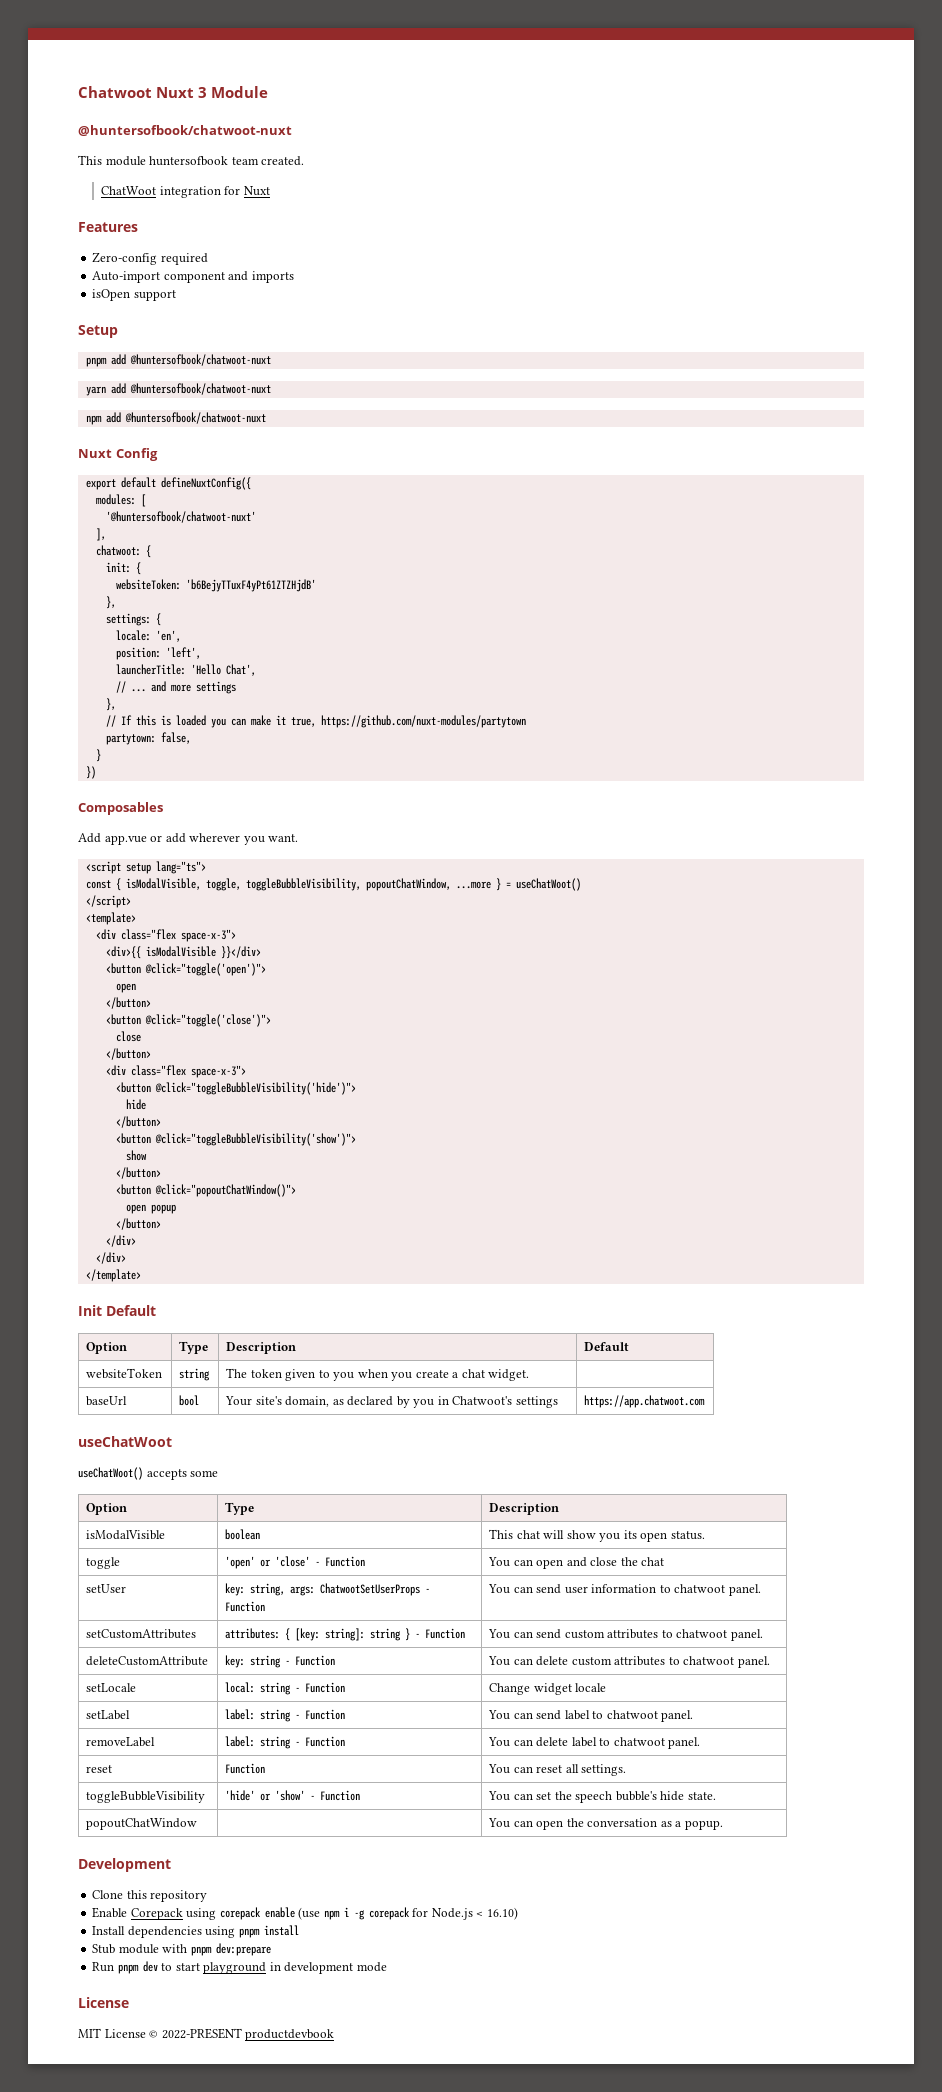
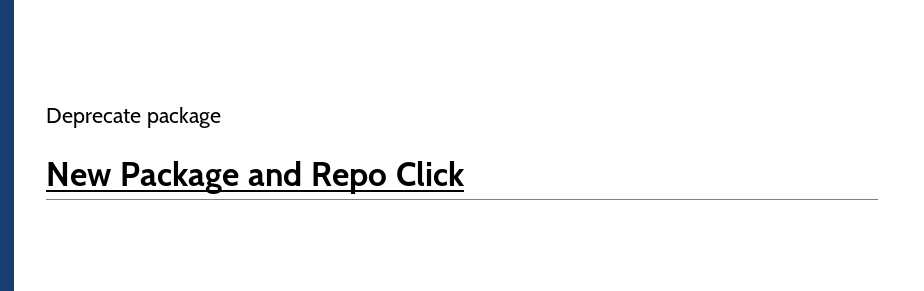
- Chatwoot Nuxt 3 Module
- @huntersofbook/chatwoot-nuxt
- This module huntersofbook team created.
- ChatWoot integration for Nuxt
- Features
- Zero-config required
- Auto-import component and imports
- isOpen support
- Setup
- pnpm add @huntersofbook/chatwoot-nuxt
- yarn add @huntersofbook/chatwoot-nuxt
- npm add @huntersofbook/chatwoot-nuxt
- Nuxt Config
- export default defineNuxtConfig({
- modules: [
- '@huntersofbook/chatwoot-nuxt'
- ],
- chatwoot: {
- init: {
- websiteToken: 'b6BejyTTuxF4yPt61ZTZHjdB'
- },
- settings: {
- locale: 'en',
- position: 'left',
- launcherTitle: 'Hello Chat',
- // ... and more settings
- },
- // If this is loaded you can make it true, https://github.com/nuxt-modules/partytown
- partytown: false,
- }
- })
- Composables
- Add app.vue or add wherever you want.
- <script setup lang="ts">
- const { isModalVisible, toggle, toggleBubbleVisibility, popoutChatWindow, ...more } = useChatWoot()
- </script>
- <template>
- <div class="flex space-x-3">
- <div>{{ isModalVisible }}</div>
- <button @click="toggle('open')">
- open
- </button>
- <button @click="toggle('close')">
- close
- </button>
- <div class="flex space-x-3">
- <button @click="toggleBubbleVisibility('hide')">
- hide
- </button>
- <button @click="toggleBubbleVisibility('show')">
- show
- </button>
- <button @click="popoutChatWindow()">
- open popup
- </button>
- </div>
- </div>
- </template>
- Init Default
- Option | Type | Description | Default
- websiteToken | string | The token given to you when you create a chat widget. |
- baseUrl | bool | Your site's domain, as declared by you in Chatwoot's settings | https://app.chatwoot.com
- useChatWoot
- useChatWoot() accepts some
- Option | Type | Description
- isModalVisible | boolean | This chat will show you its open status.
- toggle | 'open' or 'close' - Function | You can open and close the chat
- setUser | key: string, args: ChatwootSetUserProps - Function | You can send user information to chatwoot panel.
- setCustomAttributes | attributes: { [key: string]: string } - Function | You can send custom attributes to chatwoot panel.
- deleteCustomAttribute | key: string - Function | You can delete custom attributes to chatwoot panel.
- setLocale | local: string - Function | Change widget locale
- setLabel | label: string - Function | You can send label to chatwoot panel.
- removeLabel | label: string - Function | You can delete label to chatwoot panel.
- reset | Function | You can reset all settings.
- toggleBubbleVisibility | 'hide' or 'show' - Function | You can set the speech bubble's hide state.
- popoutChatWindow | | You can open the conversation as a popup.
- Development
- Clone this repository
- Enable Corepack using corepack enable (use npm i -g corepack for Node.js < 16.10)
- Install dependencies using pnpm install
- Stub module with pnpm dev:prepare
- Run pnpm dev to start playground in development mode
- License
- MIT License © 2022-PRESENT productdevbook
+ Deprecate package
+ New Package and Repo Click

